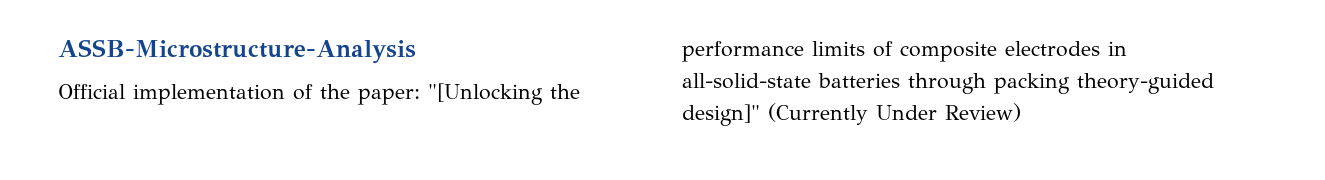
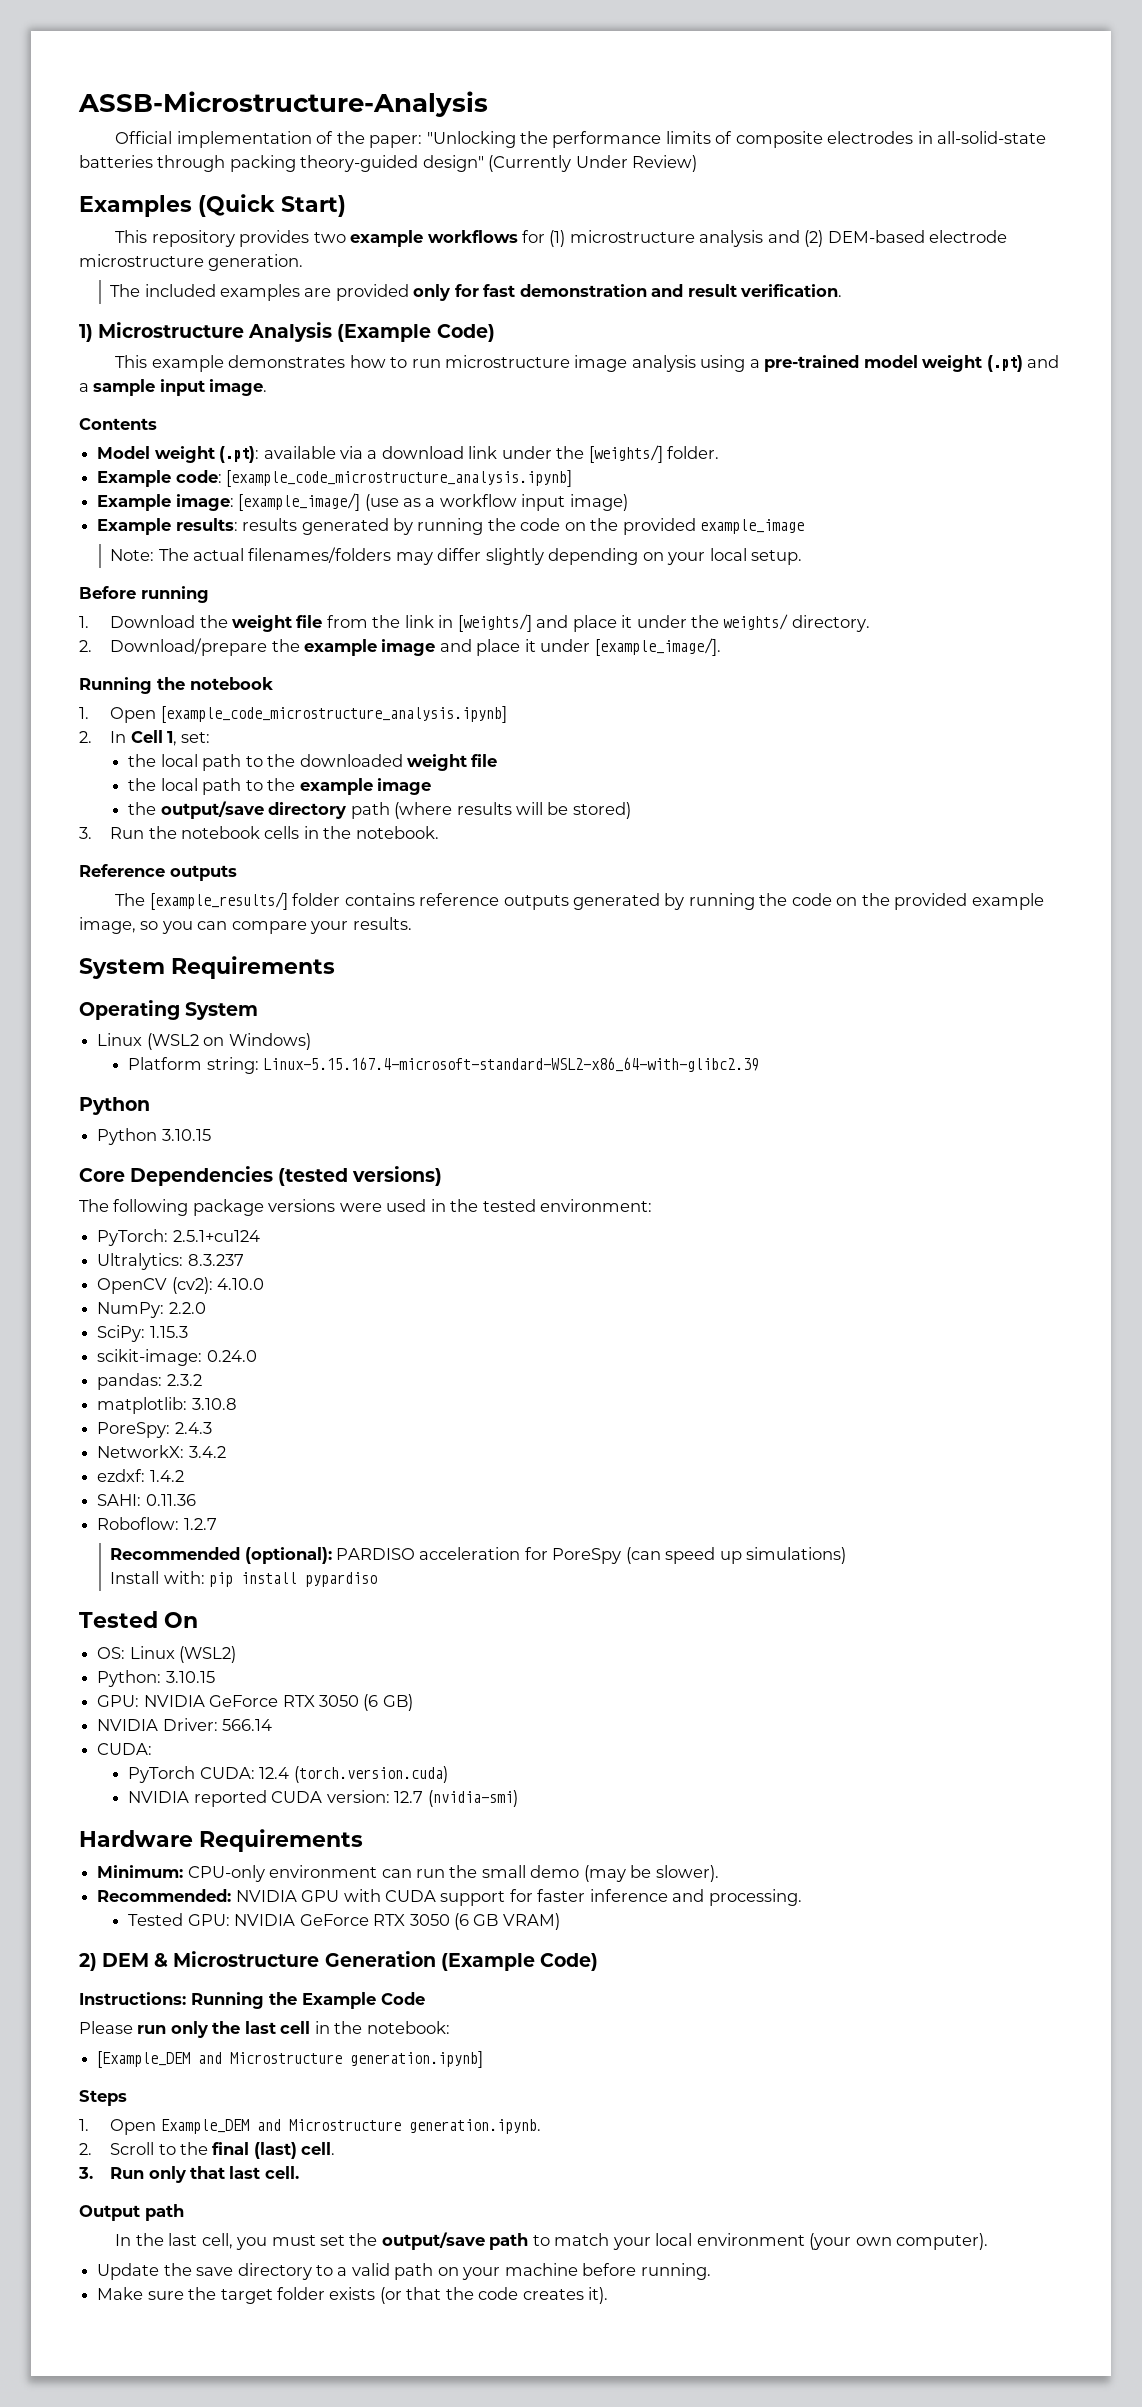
- Official implementation of the paper: "[Unlocking the performance limits of composite electrodes in all-solid-state batteries through packing theory-guided design]" (Currently Under Review)
+ Official implementation of the paper: "Unlocking the performance limits of composite electrodes in all-solid-state batteries through packing theory-guided design" (Currently Under Review)
+ Examples (Quick Start)
+ This repository provides two example workflows for (1) microstructure analysis and (2) DEM-based electrode microstructure generation.
+ The included examples are provided only for fast demonstration and result verification.
+ 1) Microstructure Analysis (Example Code)
+ This example demonstrates how to run microstructure image analysis using a pre-trained model weight (.pt) and a sample input image.
+ Contents
+ Model weight (.pt): available via a download link under the [weights/] folder.
+ Example code: [example_code_microstructure_analysis.ipynb]
+ Example image: [example_image/] (use as a workflow input image)
+ Example results: results generated by running the code on the provided example_image
+ Note: The actual filenames/folders may differ slightly depending on your local setup.
+ Before running
+ 1. Download the weight file from the link in [weights/] and place it under the weights/ directory.
+ 2. Download/prepare the example image and place it under [example_image/].
+ Running the notebook
+ 1. Open [example_code_microstructure_analysis.ipynb]
+ 2. In Cell 1, set:
+ the local path to the downloaded weight file
+ the local path to the example image
+ the output/save directory path (where results will be stored)
+ 3. Run the notebook cells in the notebook.
+ Reference outputs
+ The [example_results/] folder contains reference outputs generated by running the code on the provided example image, so you can compare your results.
+ System Requirements
+ Operating System
+ Linux (WSL2 on Windows)
+ Platform string: Linux-5.15.167.4-microsoft-standard-WSL2-x86_64-with-glibc2.39
+ Python
+ Python 3.10.15
+ Core Dependencies (tested versions)
+ The following package versions were used in the tested environment:
+ PyTorch: 2.5.1+cu124
+ Ultralytics: 8.3.237
+ OpenCV (cv2): 4.10.0
+ NumPy: 2.2.0
+ SciPy: 1.15.3
+ scikit-image: 0.24.0
+ pandas: 2.3.2
+ matplotlib: 3.10.8
+ PoreSpy: 2.4.3
+ NetworkX: 3.4.2
+ ezdxf: 1.4.2
+ SAHI: 0.11.36
+ Roboflow: 1.2.7
+ Recommended (optional): PARDISO acceleration for PoreSpy (can speed up simulations)
+ Install with: pip install pypardiso
+ Tested On
+ OS: Linux (WSL2)
+ Python: 3.10.15
+ GPU: NVIDIA GeForce RTX 3050 (6 GB)
+ NVIDIA Driver: 566.14
+ CUDA:
+ PyTorch CUDA: 12.4 (torch.version.cuda)
+ NVIDIA reported CUDA version: 12.7 (nvidia-smi)
+ Hardware Requirements
+ Minimum: CPU-only environment can run the small demo (may be slower).
+ Recommended: NVIDIA GPU with CUDA support for faster inference and processing.
+ Tested GPU: NVIDIA GeForce RTX 3050 (6 GB VRAM)
+ 2) DEM & Microstructure Generation (Example Code)
+ Instructions: Running the Example Code
+ Please run only the last cell in the notebook:
+ [Example_DEM and Microstructure generation.ipynb]
+ Steps
+ 1. Open Example_DEM and Microstructure generation.ipynb.
+ 2. Scroll to the final (last) cell.
+ 3. Run only that last cell.
+ Output path
+ In the last cell, you must set the output/save path to match your local environment (your own computer).
+ Update the save directory to a valid path on your machine before running.
+ Make sure the target folder exists (or that the code creates it).

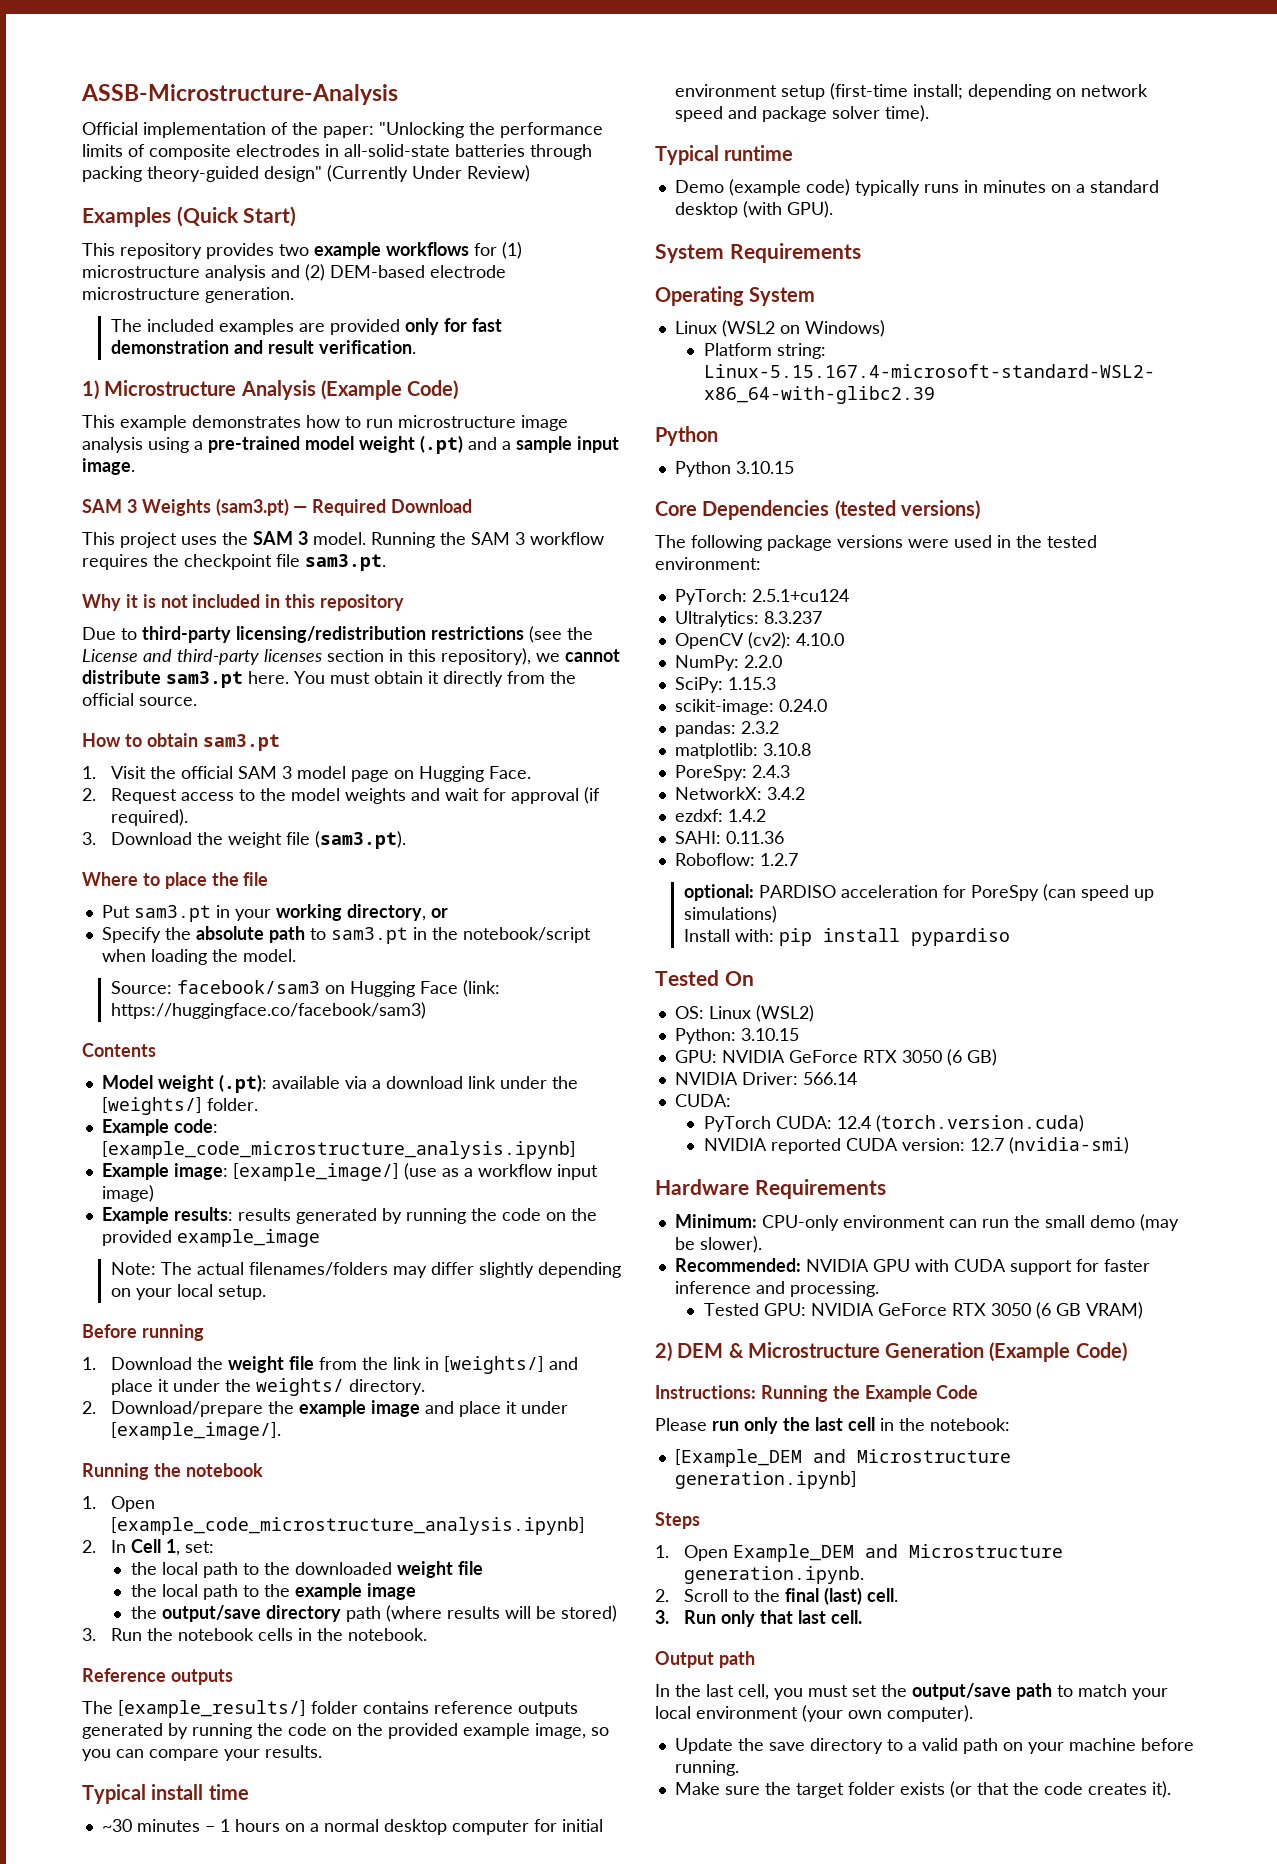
+ SAM 3 Weights (sam3.pt) — Required Download
+ This project uses the SAM 3 model. Running the SAM 3 workflow requires the checkpoint file sam3.pt.
+ Why it is not included in this repository
+ Due to third-party licensing/redistribution restrictions (see the License and third-party licenses section in this repository), we cannot distribute sam3.pt here. You must obtain it directly from the official source.
+ How to obtain sam3.pt
+ 1. Visit the official SAM 3 model page on Hugging Face.
+ 2. Request access to the model weights and wait for approval (if required).
+ 3. Download the weight file (sam3.pt).
+ Where to place the file
+ Put sam3.pt in your working directory, or
+ Specify the absolute path to sam3.pt in the notebook/script when loading the model.
+ Source: facebook/sam3 on Hugging Face (link: https://huggingface.co/facebook/sam3)
+ Typical install time
+ ~30 minutes – 1 hours on a normal desktop computer for initial environment setup (first-time install; depending on network speed and package solver time).
+ Typical runtime
+ Demo (example code) typically runs in minutes on a standard desktop (with GPU).
- Recommended (optional): PARDISO acceleration for PoreSpy (can speed up simulations)
+ optional: PARDISO acceleration for PoreSpy (can speed up simulations)

